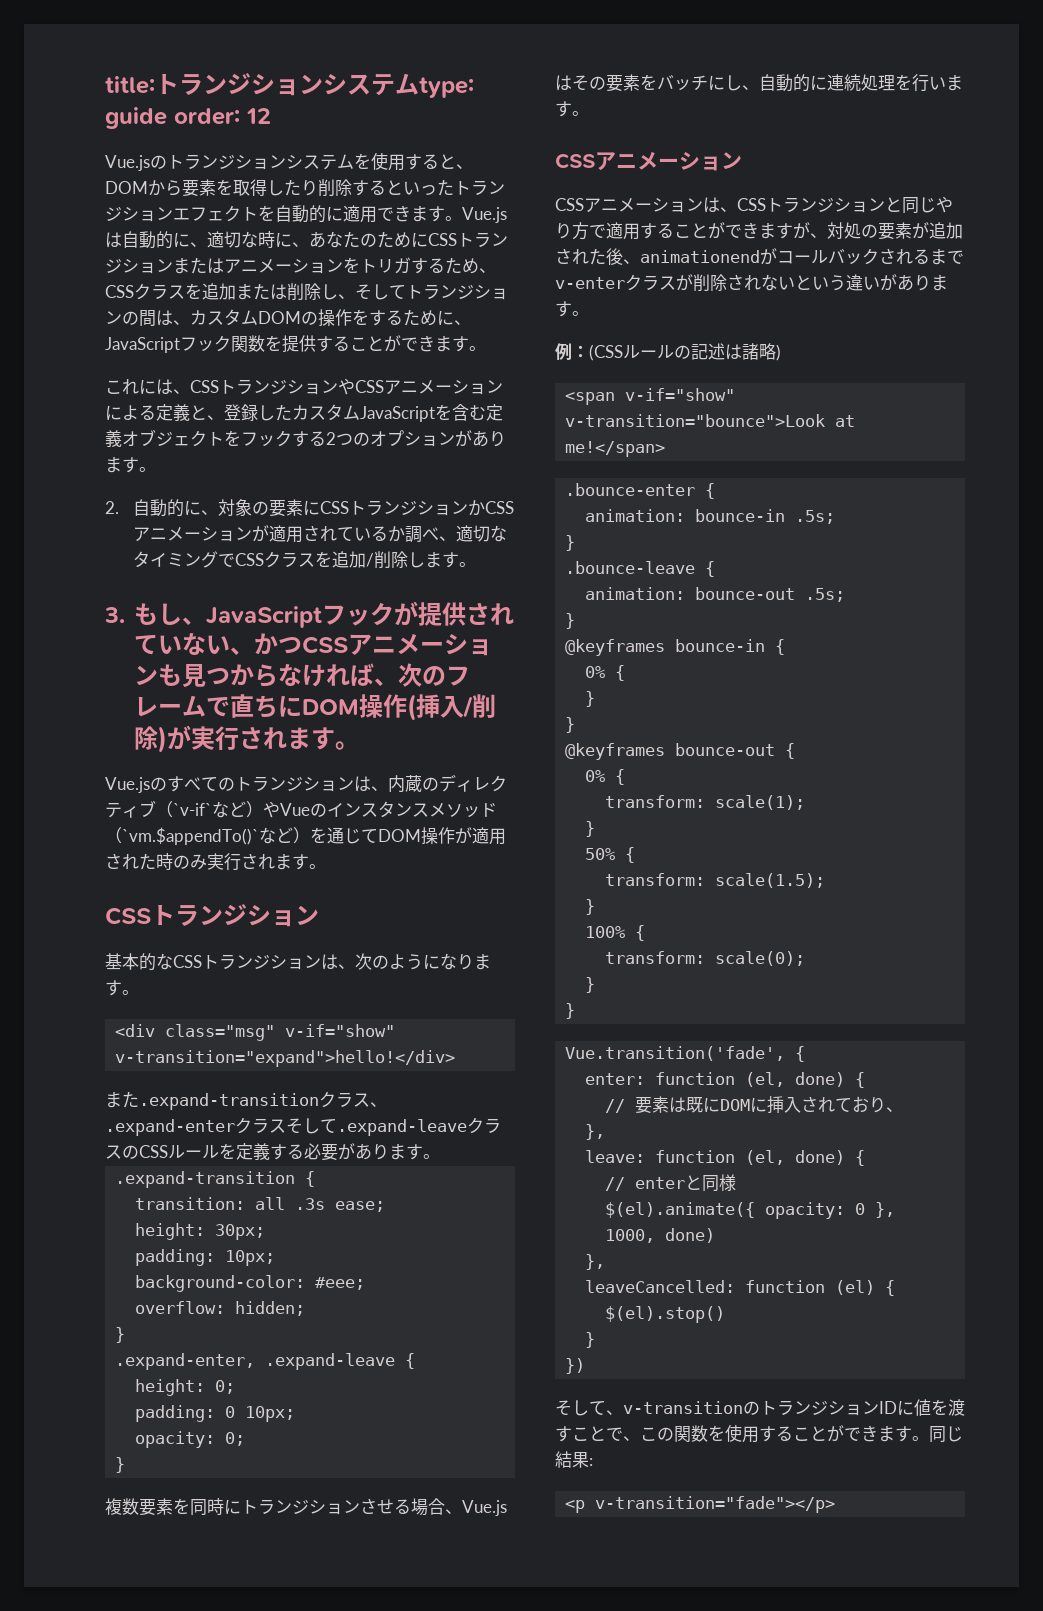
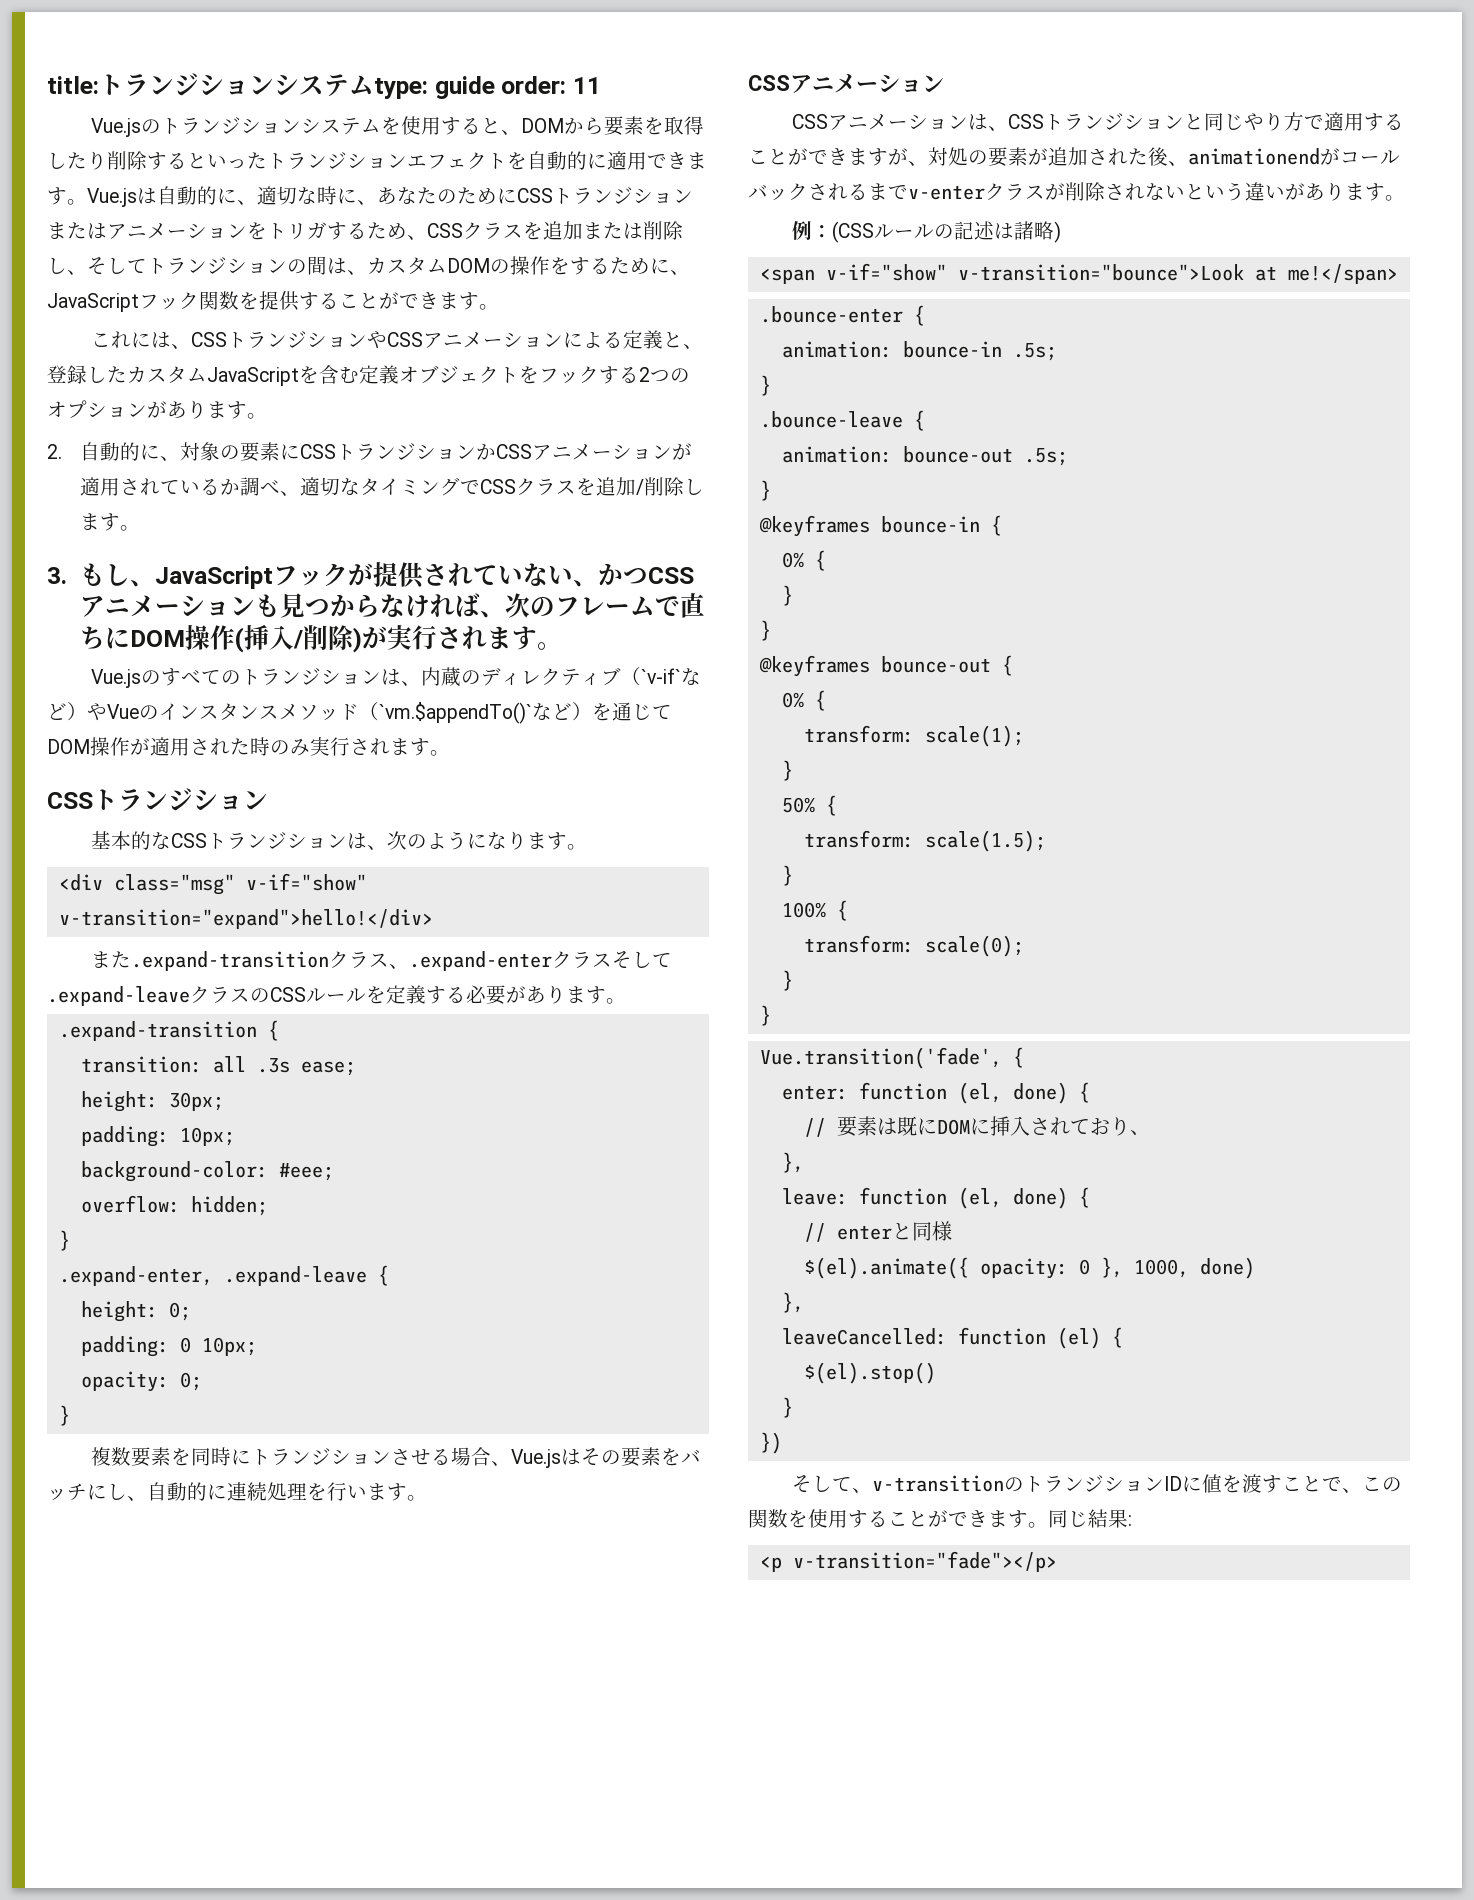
- title:トランジションシステムtype: guide order: 12
+ title:トランジションシステムtype: guide order: 11

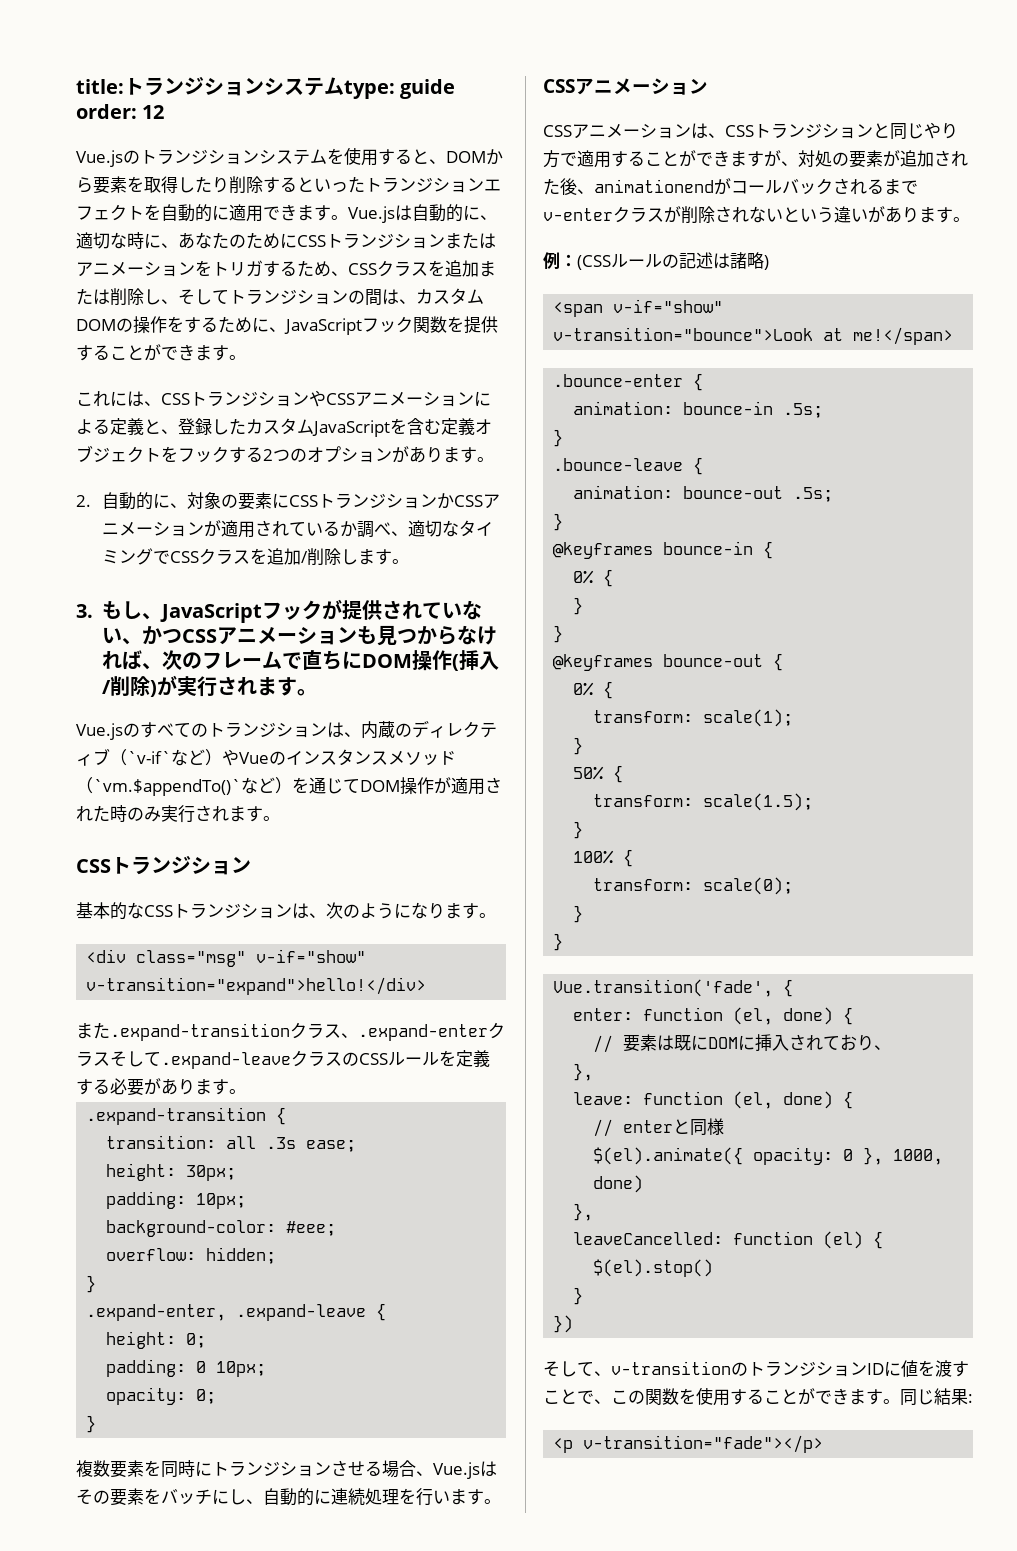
- title:トランジションシステムtype: guide order: 11
+ title:トランジションシステムtype: guide order: 12

